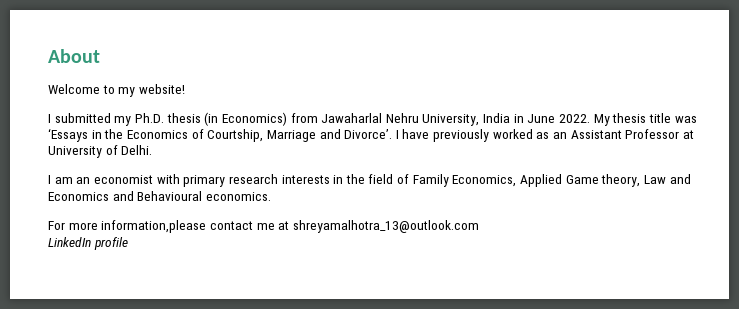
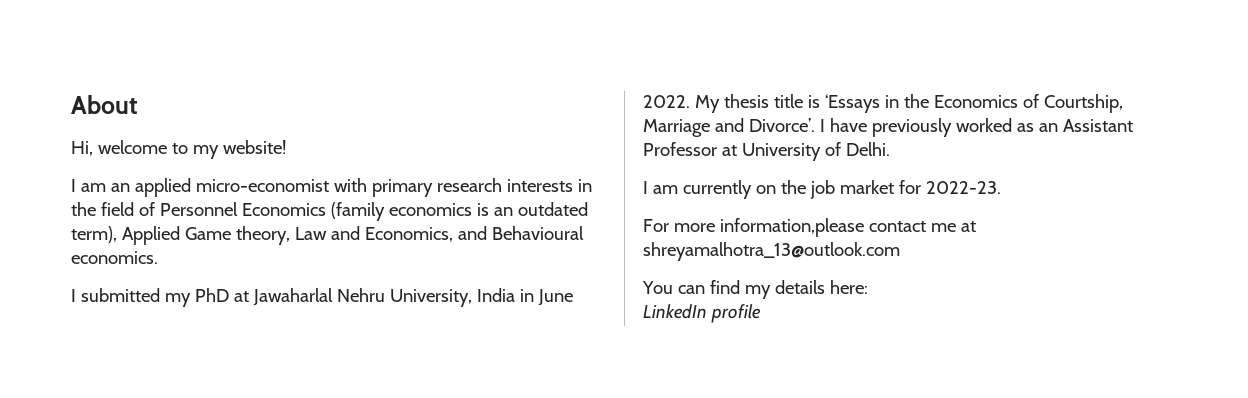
- Welcome to my website!
+ Hi, welcome to my website!
- I submitted my Ph.D. thesis (in Economics) from Jawaharlal Nehru University, India in June 2022.
+ I am an applied micro-economist with primary research interests in the field of Personnel Economics (family economics is an outdated term), Applied Game theory, Law and Economics, and Behavioural economics.
+ I submitted my PhD at Jawaharlal Nehru University, India in June 2022.
- My thesis title was ‘Essays in the Economics of Courtship, Marriage and Divorce’.
+ My thesis title is ‘Essays in the Economics of Courtship, Marriage and Divorce’.
- I am an economist with primary research interests in the field of Family Economics, Applied Game theory, Law and Economics and Behavioural economics.
+ I am currently on the job market for 2022-23.
+ You can find my details here:

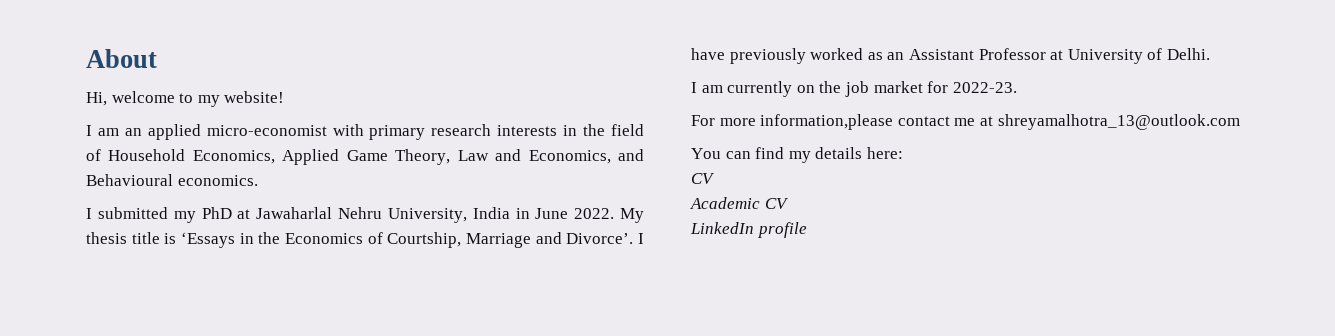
- I am an applied micro-economist with primary research interests in the field of Personnel Economics (family economics is an outdated term), Applied Game theory, Law and Economics, and Behavioural economics.
+ I am an applied micro-economist with primary research interests in the field of Household Economics, Applied Game Theory, Law and Economics, and Behavioural economics.
  You can find my details here:
+ CV
+ Academic CV

